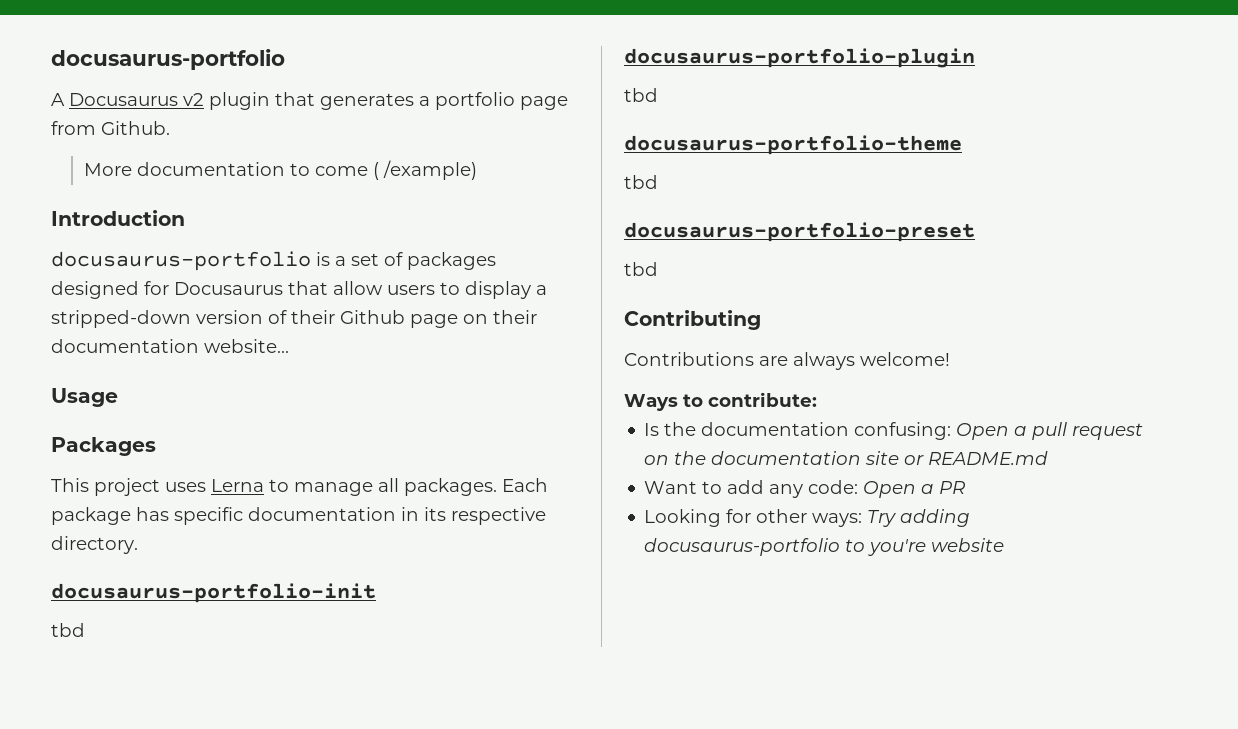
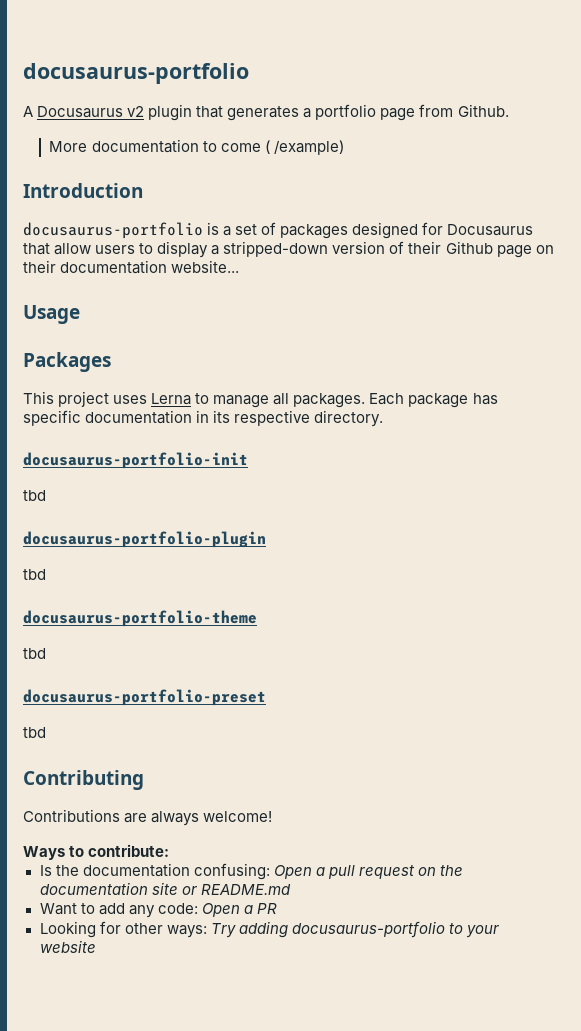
- Looking for other ways: Try adding docusaurus-portfolio to you're website
+ Looking for other ways: Try adding docusaurus-portfolio to your website

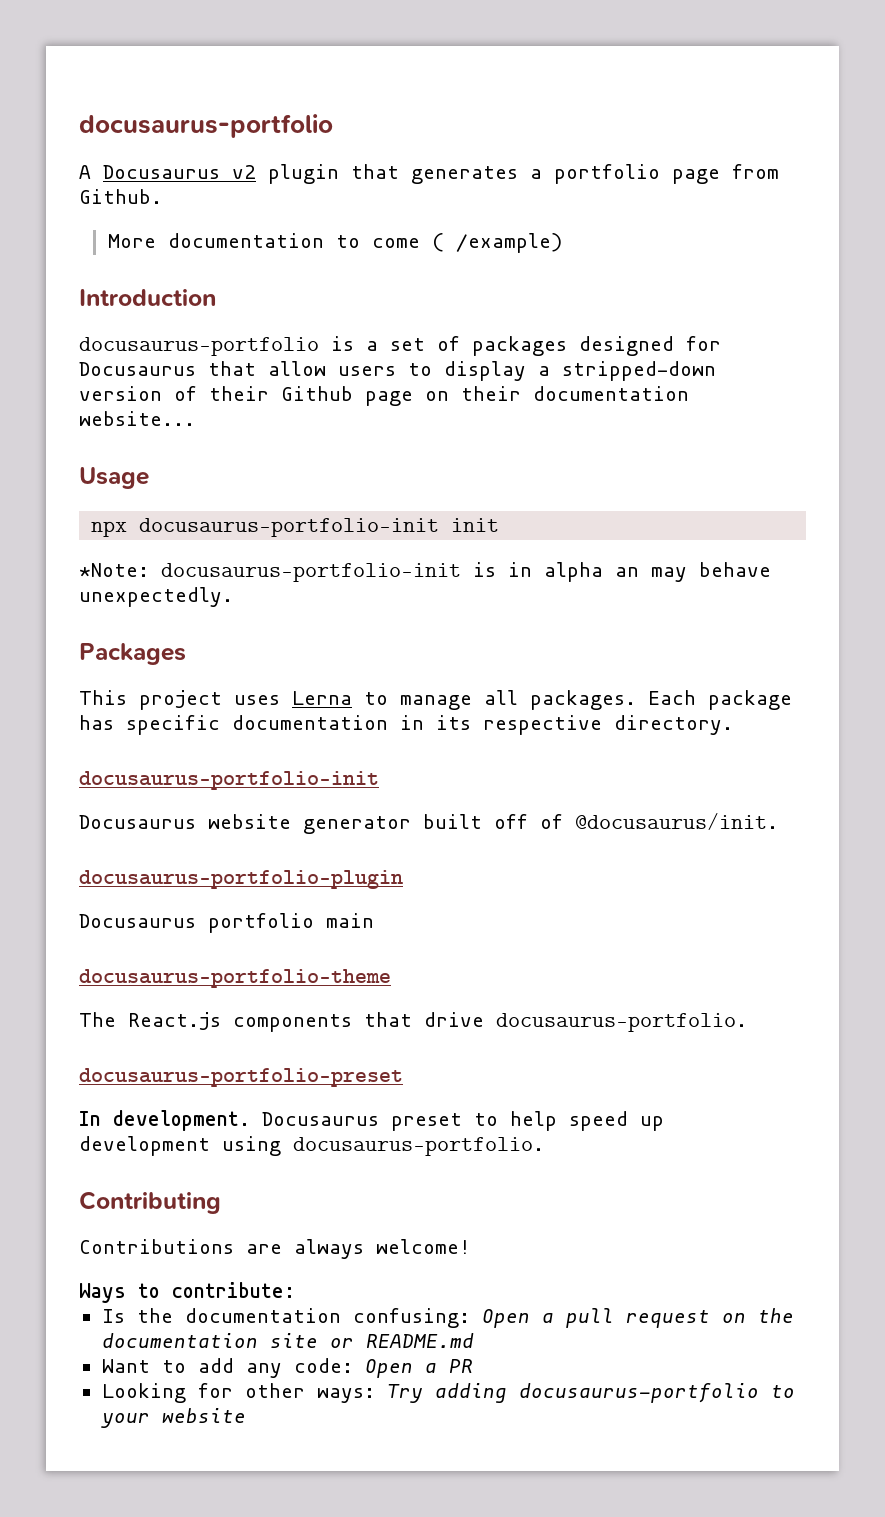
+ npx docusaurus-portfolio-init init
+ *Note: docusaurus-portfolio-init is in alpha an may behave unexpectedly.
  Each package has specific documentation in its respective directory.
  docusaurus-portfolio-init
- tbd
+ Docusaurus website generator built off of @docusaurus/init.
  docusaurus-portfolio-plugin
- tbd
+ Docusaurus portfolio main
  docusaurus-portfolio-theme
- tbd
+ The React.js components that drive docusaurus-portfolio.
  docusaurus-portfolio-preset
- tbd
+ In development. Docusaurus preset to help speed up development using docusaurus-portfolio.

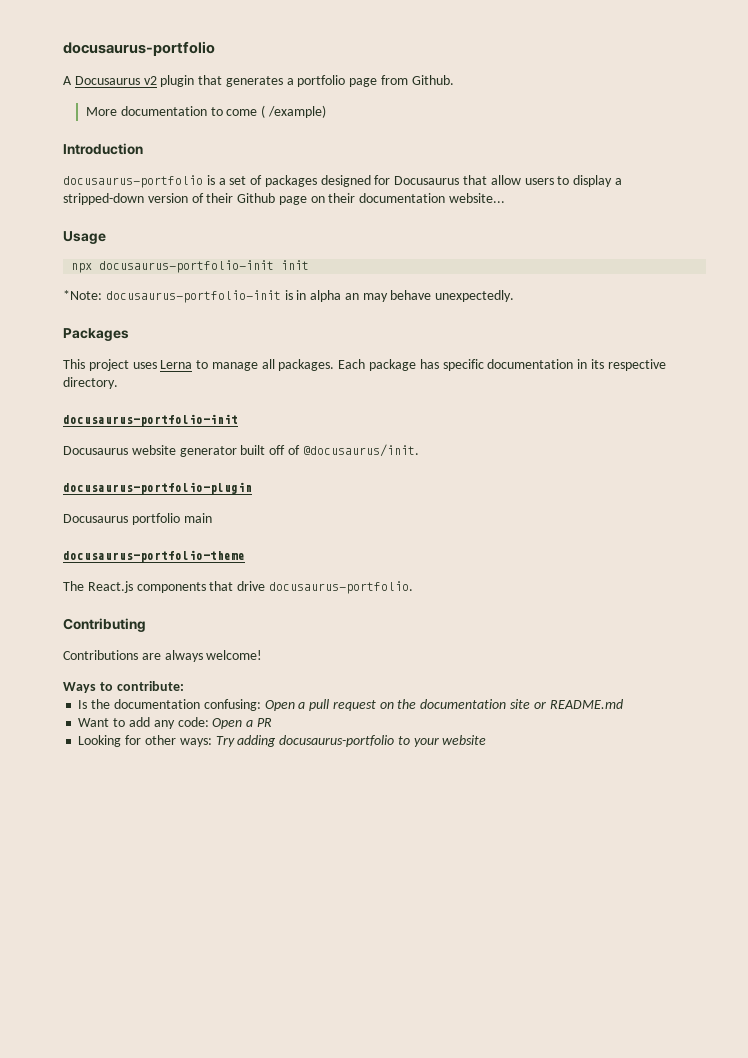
- docusaurus-portfolio-preset
- In development. Docusaurus preset to help speed up development using docusaurus-portfolio.

